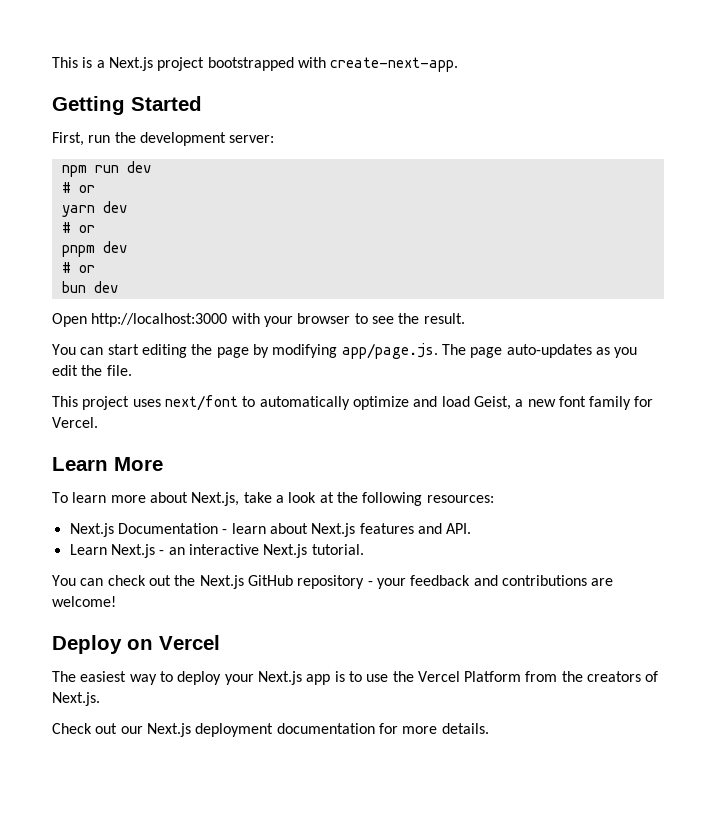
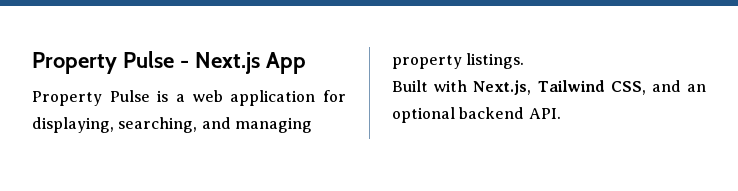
- This is a Next.js project bootstrapped with create-next-app.
- Getting Started
- First, run the development server:
- npm run dev
- # or
- yarn dev
- # or
- pnpm dev
- # or
- bun dev
- Open http://localhost:3000 with your browser to see the result.
- You can start editing the page by modifying app/page.js. The page auto-updates as you edit the file.
- This project uses next/font to automatically optimize and load Geist, a new font family for Vercel.
- Learn More
- To learn more about Next.js, take a look at the following resources:
- Next.js Documentation - learn about Next.js features and API.
- Learn Next.js - an interactive Next.js tutorial.
- You can check out the Next.js GitHub repository - your feedback and contributions are welcome!
- Deploy on Vercel
- The easiest way to deploy your Next.js app is to use the Vercel Platform from the creators of Next.js.
- Check out our Next.js deployment documentation for more details.
+ Property Pulse - Next.js App
+ Property Pulse is a web application for displaying, searching, and managing property listings.
+ Built with Next.js, Tailwind CSS, and an optional backend API.

